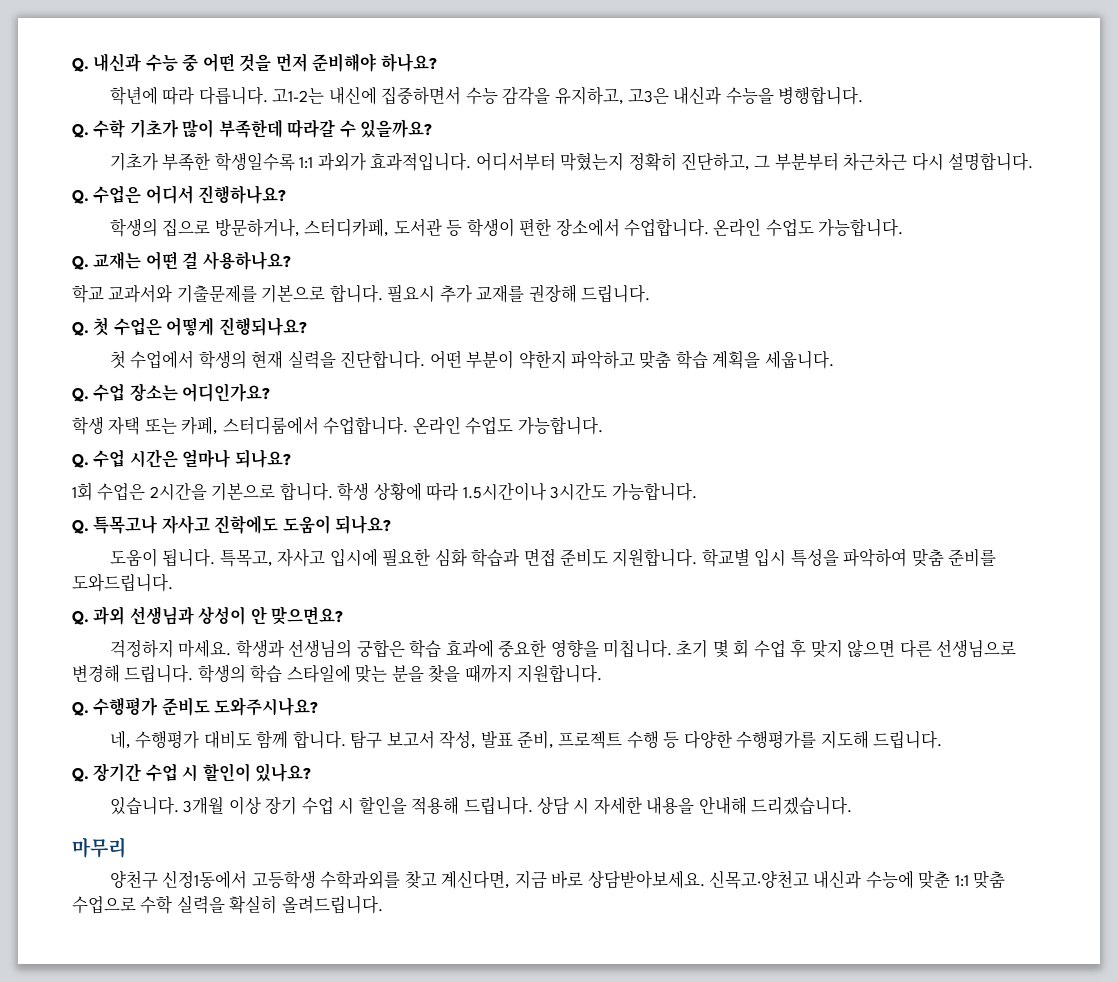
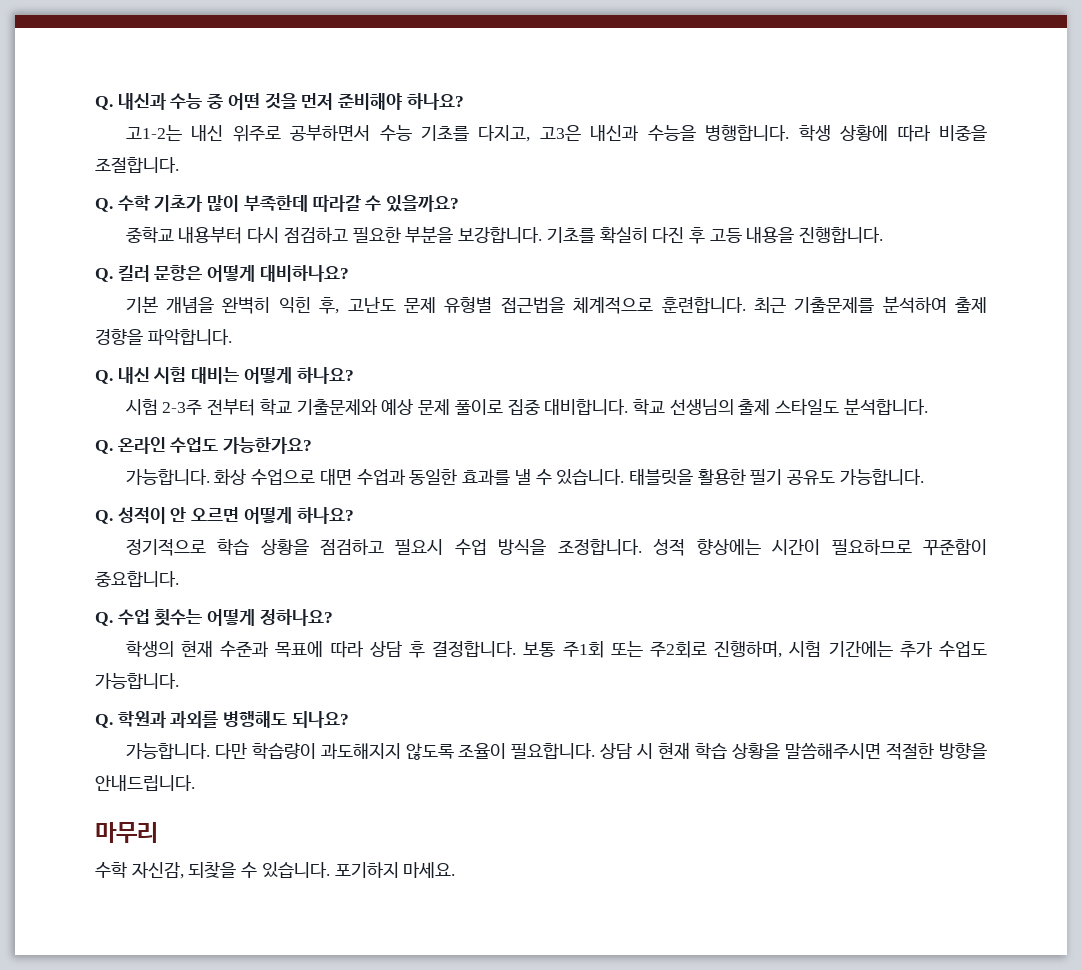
- 학년에 따라 다릅니다. 고1-2는 내신에 집중하면서 수능 감각을 유지하고, 고3은 내신과 수능을 병행합니다.
+ 고1-2는 내신 위주로 공부하면서 수능 기초를 다지고, 고3은 내신과 수능을 병행합니다. 학생 상황에 따라 비중을 조절합니다.
- 기초가 부족한 학생일수록 1:1 과외가 효과적입니다. 어디서부터 막혔는지 정확히 진단하고, 그 부분부터 차근차근 다시 설명합니다.
- Q. 수업은 어디서 진행하나요?
- 학생의 집으로 방문하거나, 스터디카페, 도서관 등 학생이 편한 장소에서 수업합니다. 온라인 수업도 가능합니다.
- Q. 교재는 어떤 걸 사용하나요?
- 학교 교과서와 기출문제를 기본으로 합니다. 필요시 추가 교재를 권장해 드립니다.
- Q. 첫 수업은 어떻게 진행되나요?
- 첫 수업에서 학생의 현재 실력을 진단합니다. 어떤 부분이 약한지 파악하고 맞춤 학습 계획을 세웁니다.
- Q. 수업 장소는 어디인가요?
- 학생 자택 또는 카페, 스터디룸에서 수업합니다. 온라인 수업도 가능합니다.
- Q. 수업 시간은 얼마나 되나요?
- 1회 수업은 2시간을 기본으로 합니다. 학생 상황에 따라 1.5시간이나 3시간도 가능합니다.
- Q. 특목고나 자사고 진학에도 도움이 되나요?
- 도움이 됩니다. 특목고, 자사고 입시에 필요한 심화 학습과 면접 준비도 지원합니다. 학교별 입시 특성을 파악하여 맞춤 준비를 도와드립니다.
- Q. 과외 선생님과 상성이 안 맞으면요?
- 걱정하지 마세요. 학생과 선생님의 궁합은 학습 효과에 중요한 영향을 미칩니다. 초기 몇 회 수업 후 맞지 않으면 다른 선생님으로 변경해 드립니다. 학생의 학습 스타일에 맞는 분을 찾을 때까지 지원합니다.
- Q. 수행평가 준비도 도와주시나요?
- 네, 수행평가 대비도 함께 합니다. 탐구 보고서 작성, 발표 준비, 프로젝트 수행 등 다양한 수행평가를 지도해 드립니다.
- Q. 장기간 수업 시 할인이 있나요?
- 있습니다. 3개월 이상 장기 수업 시 할인을 적용해 드립니다. 상담 시 자세한 내용을 안내해 드리겠습니다.
+ 중학교 내용부터 다시 점검하고 필요한 부분을 보강합니다. 기초를 확실히 다진 후 고등 내용을 진행합니다.
+ Q. 킬러 문항은 어떻게 대비하나요?
+ 기본 개념을 완벽히 익힌 후, 고난도 문제 유형별 접근법을 체계적으로 훈련합니다. 최근 기출문제를 분석하여 출제 경향을 파악합니다.
+ Q. 내신 시험 대비는 어떻게 하나요?
+ 시험 2-3주 전부터 학교 기출문제와 예상 문제 풀이로 집중 대비합니다. 학교 선생님의 출제 스타일도 분석합니다.
+ Q. 온라인 수업도 가능한가요?
+ 가능합니다. 화상 수업으로 대면 수업과 동일한 효과를 낼 수 있습니다. 태블릿을 활용한 필기 공유도 가능합니다.
+ Q. 성적이 안 오르면 어떻게 하나요?
+ 정기적으로 학습 상황을 점검하고 필요시 수업 방식을 조정합니다. 성적 향상에는 시간이 필요하므로 꾸준함이 중요합니다.
+ Q. 수업 횟수는 어떻게 정하나요?
+ 학생의 현재 수준과 목표에 따라 상담 후 결정합니다. 보통 주1회 또는 주2회로 진행하며, 시험 기간에는 추가 수업도 가능합니다.
+ Q. 학원과 과외를 병행해도 되나요?
+ 가능합니다. 다만 학습량이 과도해지지 않도록 조율이 필요합니다. 상담 시 현재 학습 상황을 말씀해주시면 적절한 방향을 안내드립니다.
  마무리
- 양천구 신정1동에서 고등학생 수학과외를 찾고 계신다면, 지금 바로 상담받아보세요. 신목고·양천고 내신과 수능에 맞춘 1:1 맞춤 수업으로 수학 실력을 확실히 올려드립니다.
+ 수학 자신감, 되찾을 수 있습니다. 포기하지 마세요.

